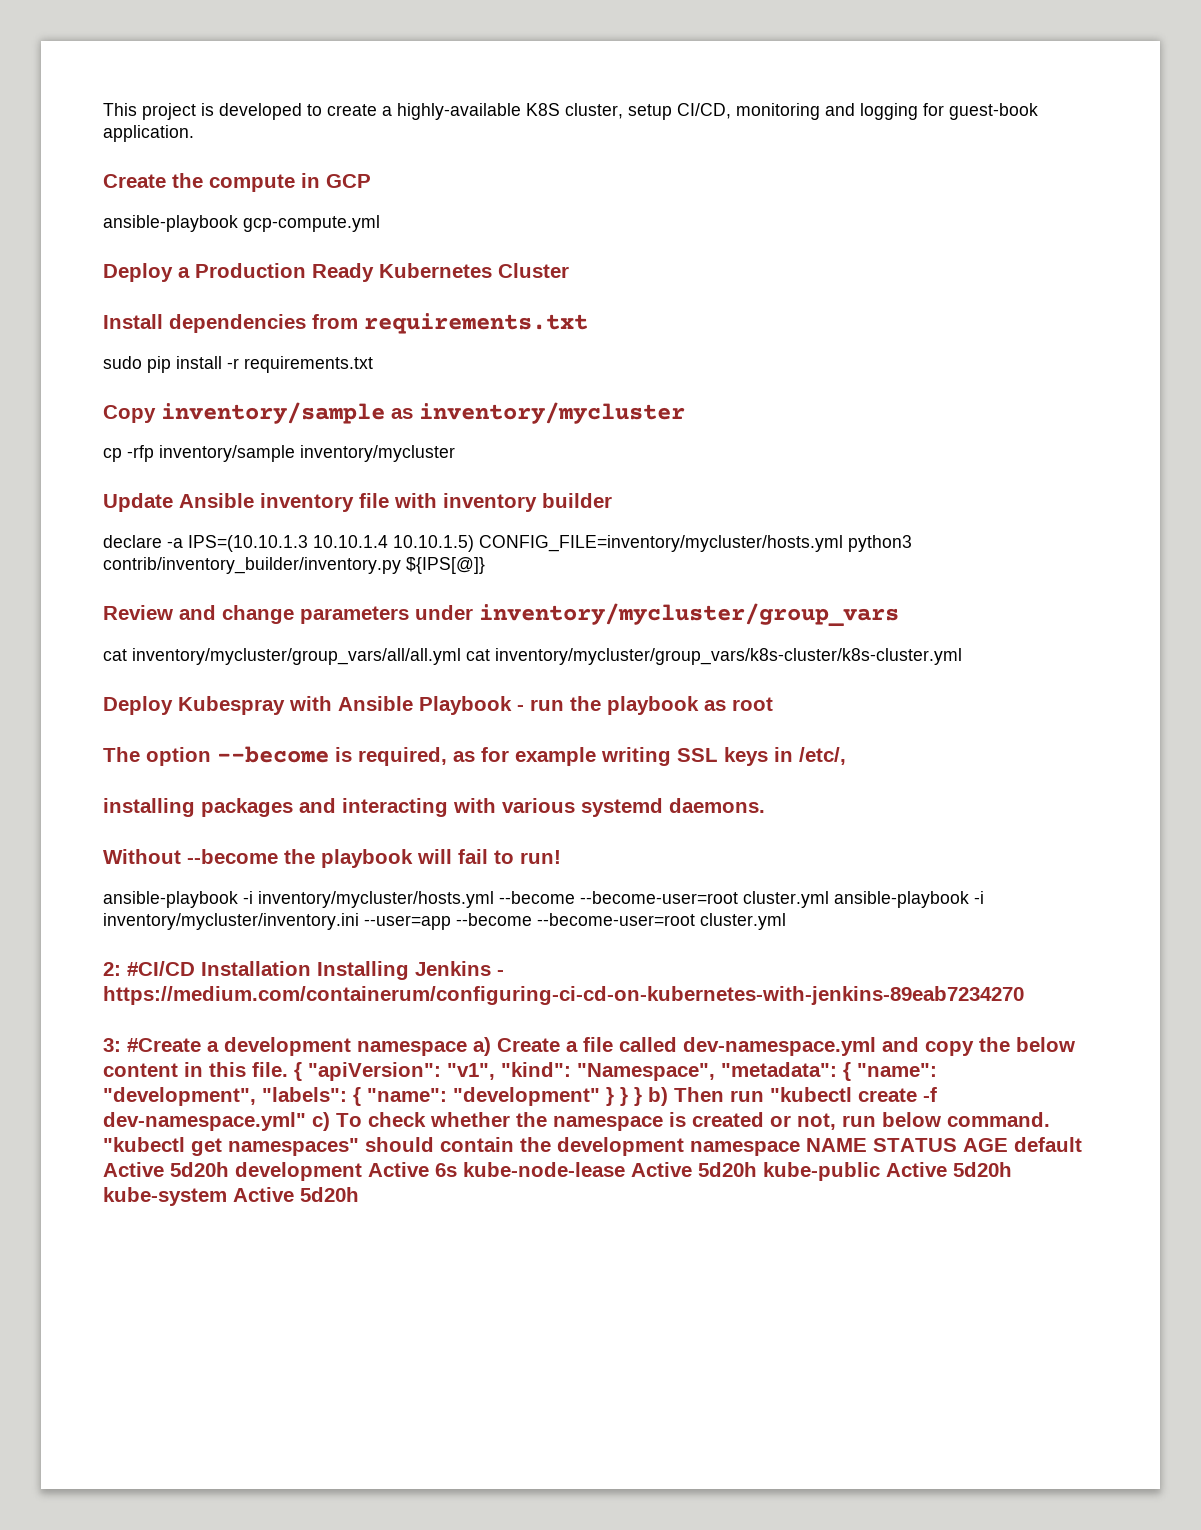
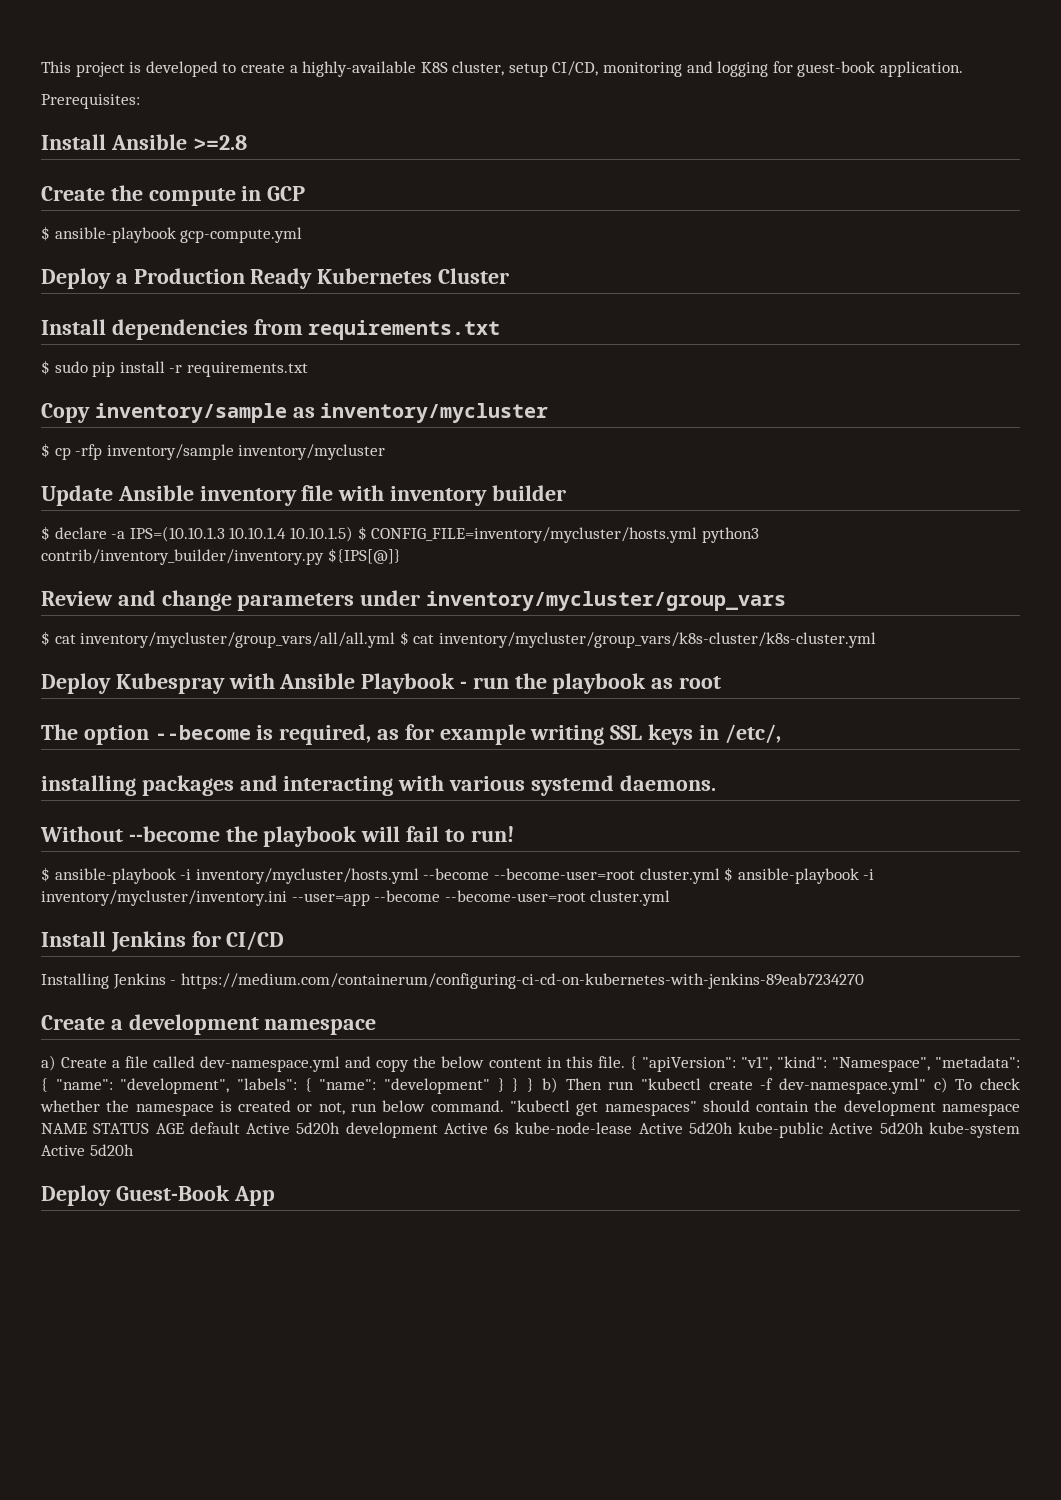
+ Prerequisites:
+ Install Ansible >=2.8
- ansible-playbook gcp-compute.yml
+ $ ansible-playbook gcp-compute.yml
- sudo pip install -r requirements.txt
+ $ sudo pip install -r requirements.txt
- cp -rfp inventory/sample inventory/mycluster
+ $ cp -rfp inventory/sample inventory/mycluster
- declare -a IPS=(10.10.1.3 10.10.1.4 10.10.1.5) CONFIG_FILE=inventory/mycluster/hosts.yml python3 contrib/inventory_builder/inventory.py ${IPS[@]}
+ $ declare -a IPS=(10.10.1.3 10.10.1.4 10.10.1.5) $ CONFIG_FILE=inventory/mycluster/hosts.yml python3 contrib/inventory_builder/inventory.py ${IPS[@]}
- cat inventory/mycluster/group_vars/all/all.yml cat inventory/mycluster/group_vars/k8s-cluster/k8s-cluster.yml
+ $ cat inventory/mycluster/group_vars/all/all.yml $ cat inventory/mycluster/group_vars/k8s-cluster/k8s-cluster.yml
- ansible-playbook -i inventory/mycluster/hosts.yml --become --become-user=root cluster.yml ansible-playbook -i inventory/mycluster/inventory.ini --user=app --become --become-user=root cluster.yml
+ $ ansible-playbook -i inventory/mycluster/hosts.yml --become --become-user=root cluster.yml $ ansible-playbook -i inventory/mycluster/inventory.ini --user=app --become --become-user=root cluster.yml
- 2: #CI/CD Installation Installing Jenkins - https://medium.com/containerum/configuring-ci-cd-on-kubernetes-with-jenkins-89eab7234270
+ Install Jenkins for CI/CD
+ Installing Jenkins - https://medium.com/containerum/configuring-ci-cd-on-kubernetes-with-jenkins-89eab7234270
- 3: #Create a development namespace a) Create a file called dev-namespace.yml and copy the below content in this file.
+ Create a development namespace
+ a) Create a file called dev-namespace.yml and copy the below content in this file.
+ Deploy Guest-Book App

